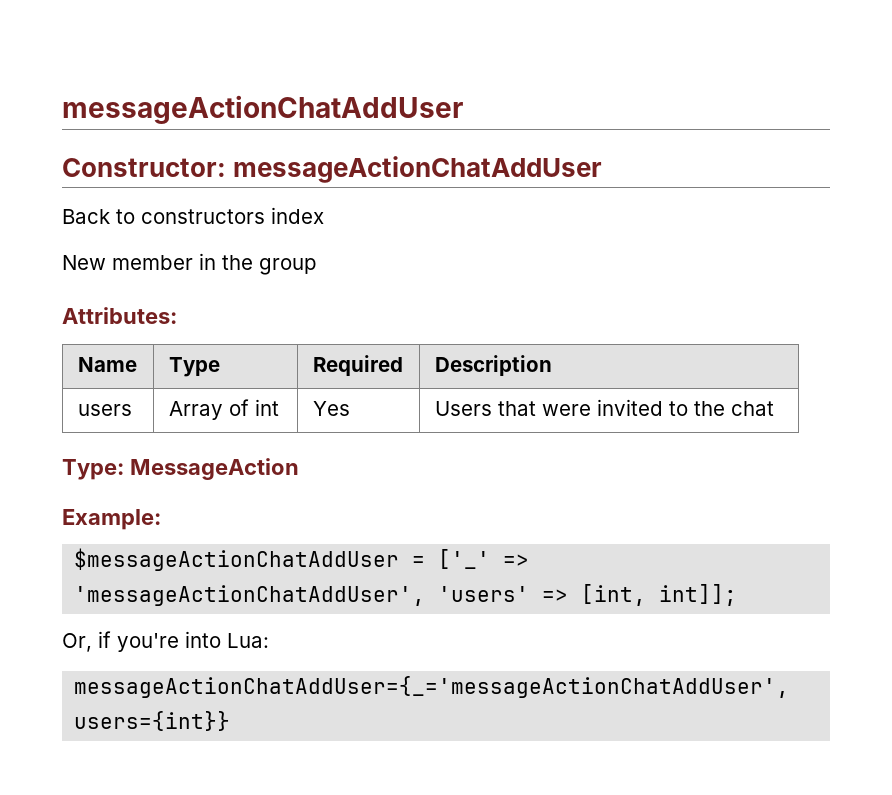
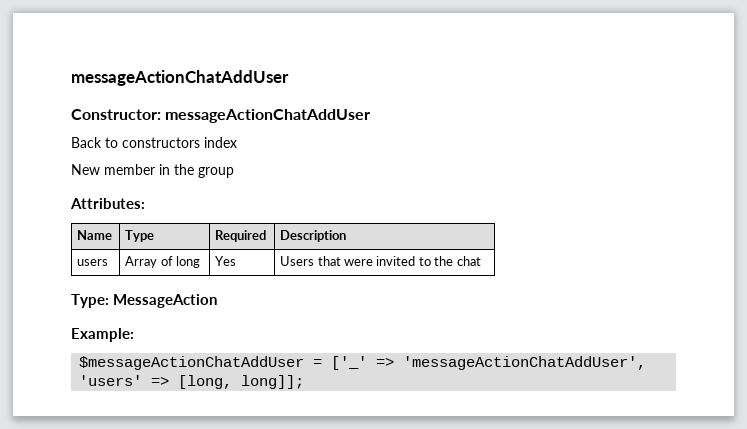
- users | Array of int | Yes | Users that were invited to the chat
+ users | Array of long | Yes | Users that were invited to the chat
- $messageActionChatAddUser = ['_' => 'messageActionChatAddUser', 'users' => [int, int]];
- Or, if you're into Lua:
- messageActionChatAddUser={_='messageActionChatAddUser', users={int}}
+ $messageActionChatAddUser = ['_' => 'messageActionChatAddUser', 'users' => [long, long]];

